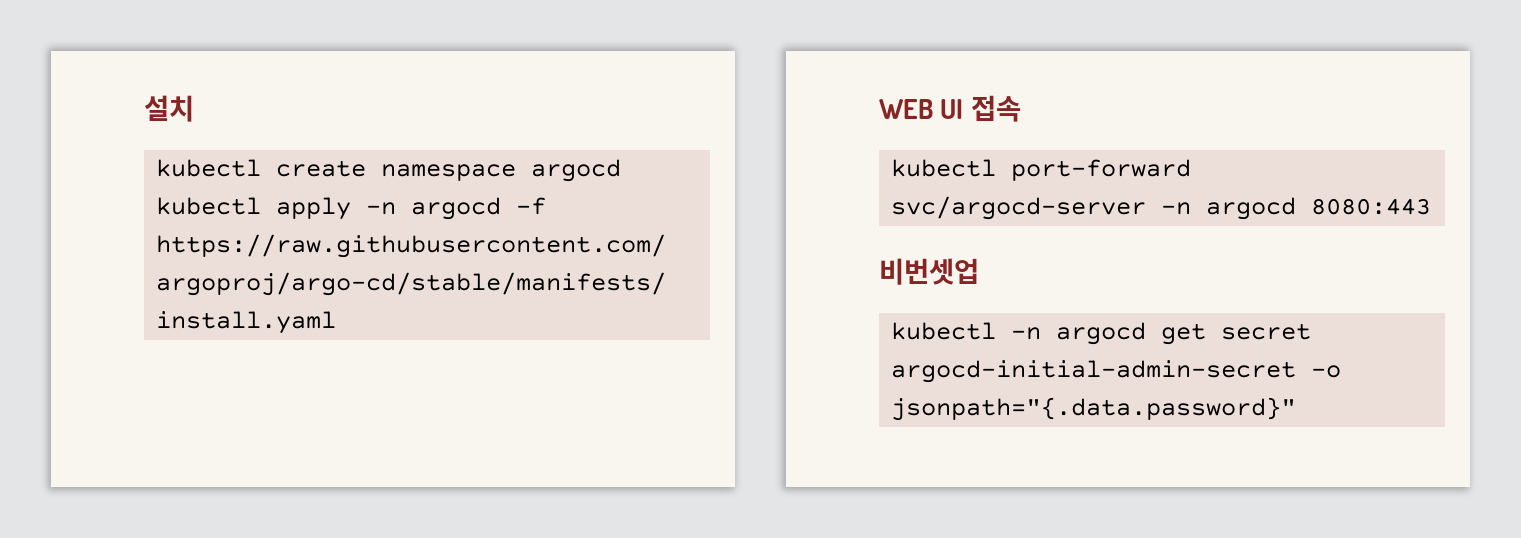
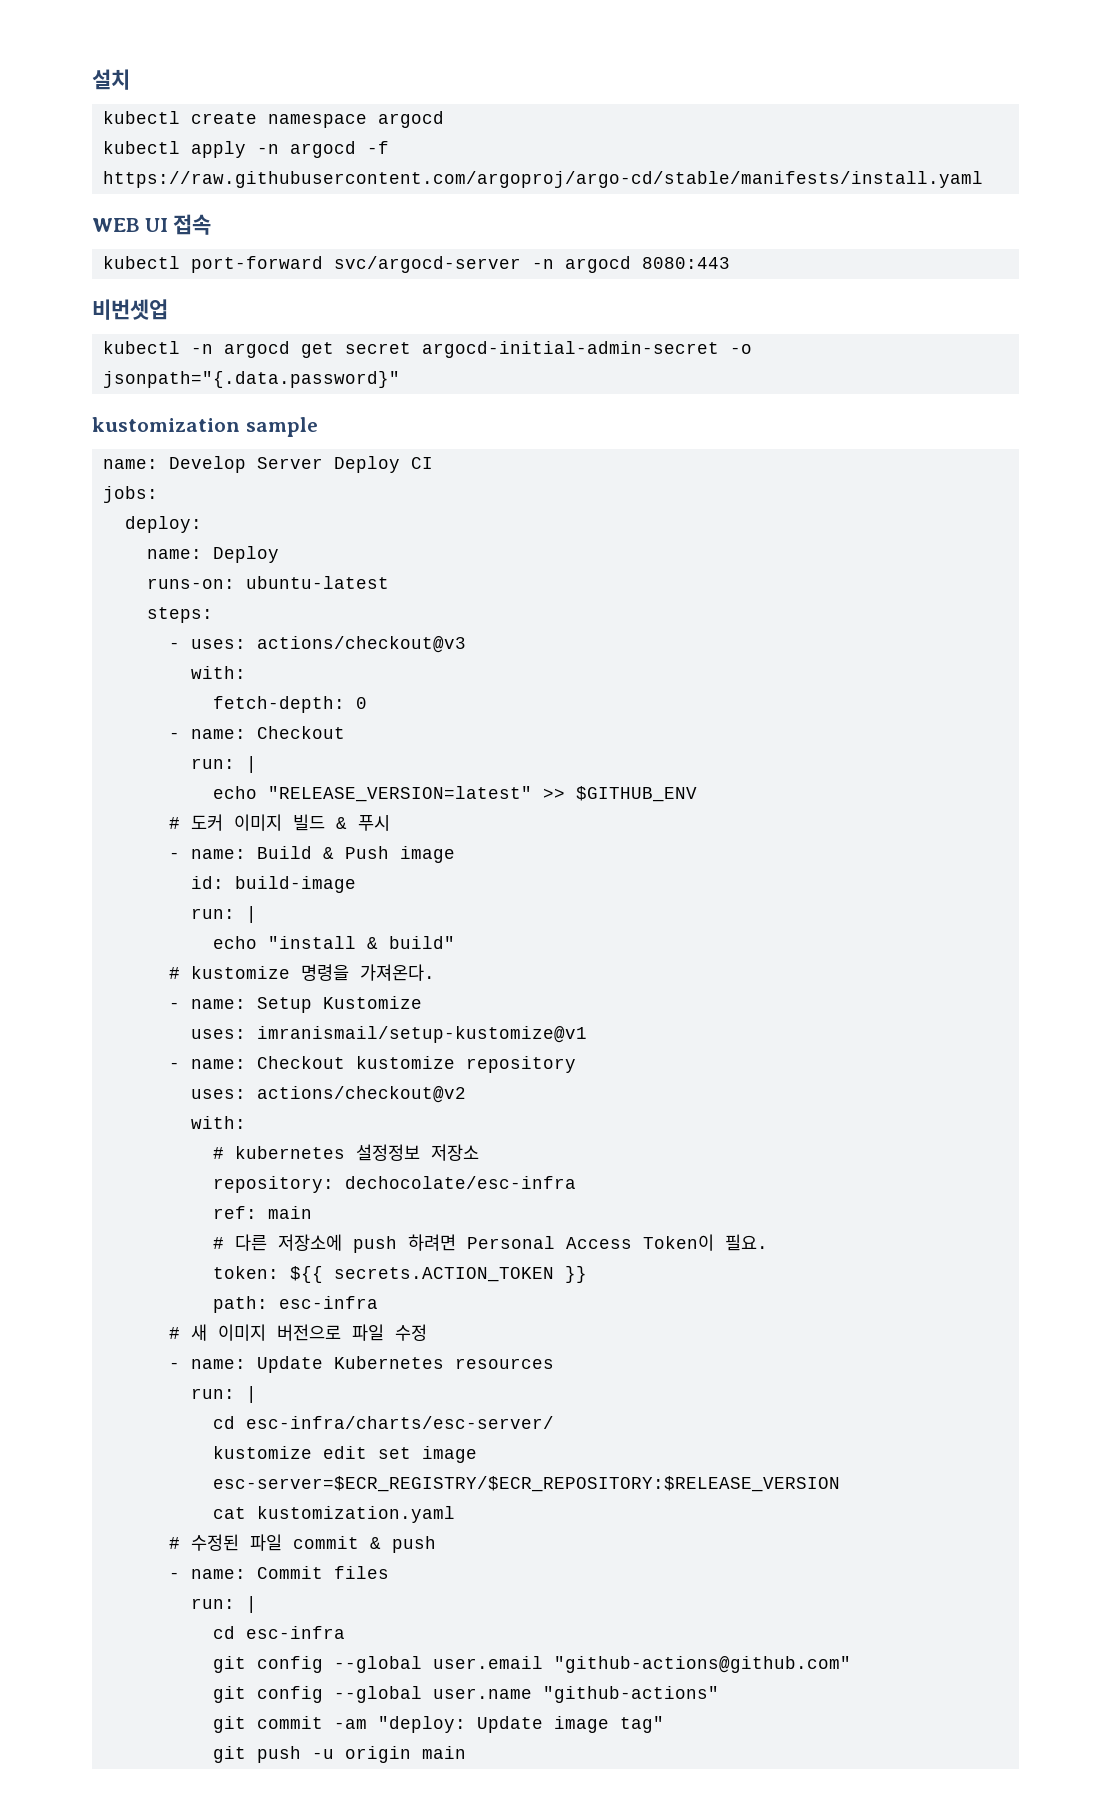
+ kustomization sample
+ name: Develop Server Deploy CI
+ jobs:
+ deploy:
+ name: Deploy
+ runs-on: ubuntu-latest
+ steps:
+ - uses: actions/checkout@v3
+ with:
+ fetch-depth: 0
+ - name: Checkout
+ run: |
+ echo "RELEASE_VERSION=latest" >> $GITHUB_ENV
+ # 도커 이미지 빌드 & 푸시
+ - name: Build & Push image
+ id: build-image
+ run: |
+ echo "install & build"
+ # kustomize 명령을 가져온다.
+ - name: Setup Kustomize
+ uses: imranismail/setup-kustomize@v1
+ - name: Checkout kustomize repository
+ uses: actions/checkout@v2
+ with:
+ # kubernetes 설정정보 저장소
+ repository: dechocolate/esc-infra
+ ref: main
+ # 다른 저장소에 push 하려면 Personal Access Token이 필요.
+ token: ${{ secrets.ACTION_TOKEN }}
+ path: esc-infra
+ # 새 이미지 버전으로 파일 수정
+ - name: Update Kubernetes resources
+ run: |
+ cd esc-infra/charts/esc-server/
+ kustomize edit set image esc-server=$ECR_REGISTRY/$ECR_REPOSITORY:$RELEASE_VERSION
+ cat kustomization.yaml
+ # 수정된 파일 commit & push
+ - name: Commit files
+ run: |
+ cd esc-infra
+ git config --global user.email "github-actions@github.com"
+ git config --global user.name "github-actions"
+ git commit -am "deploy: Update image tag"
+ git push -u origin main

